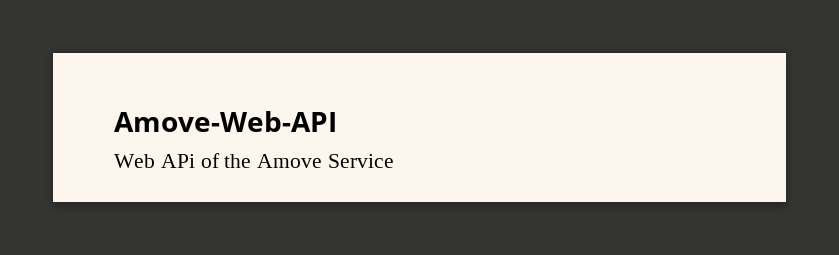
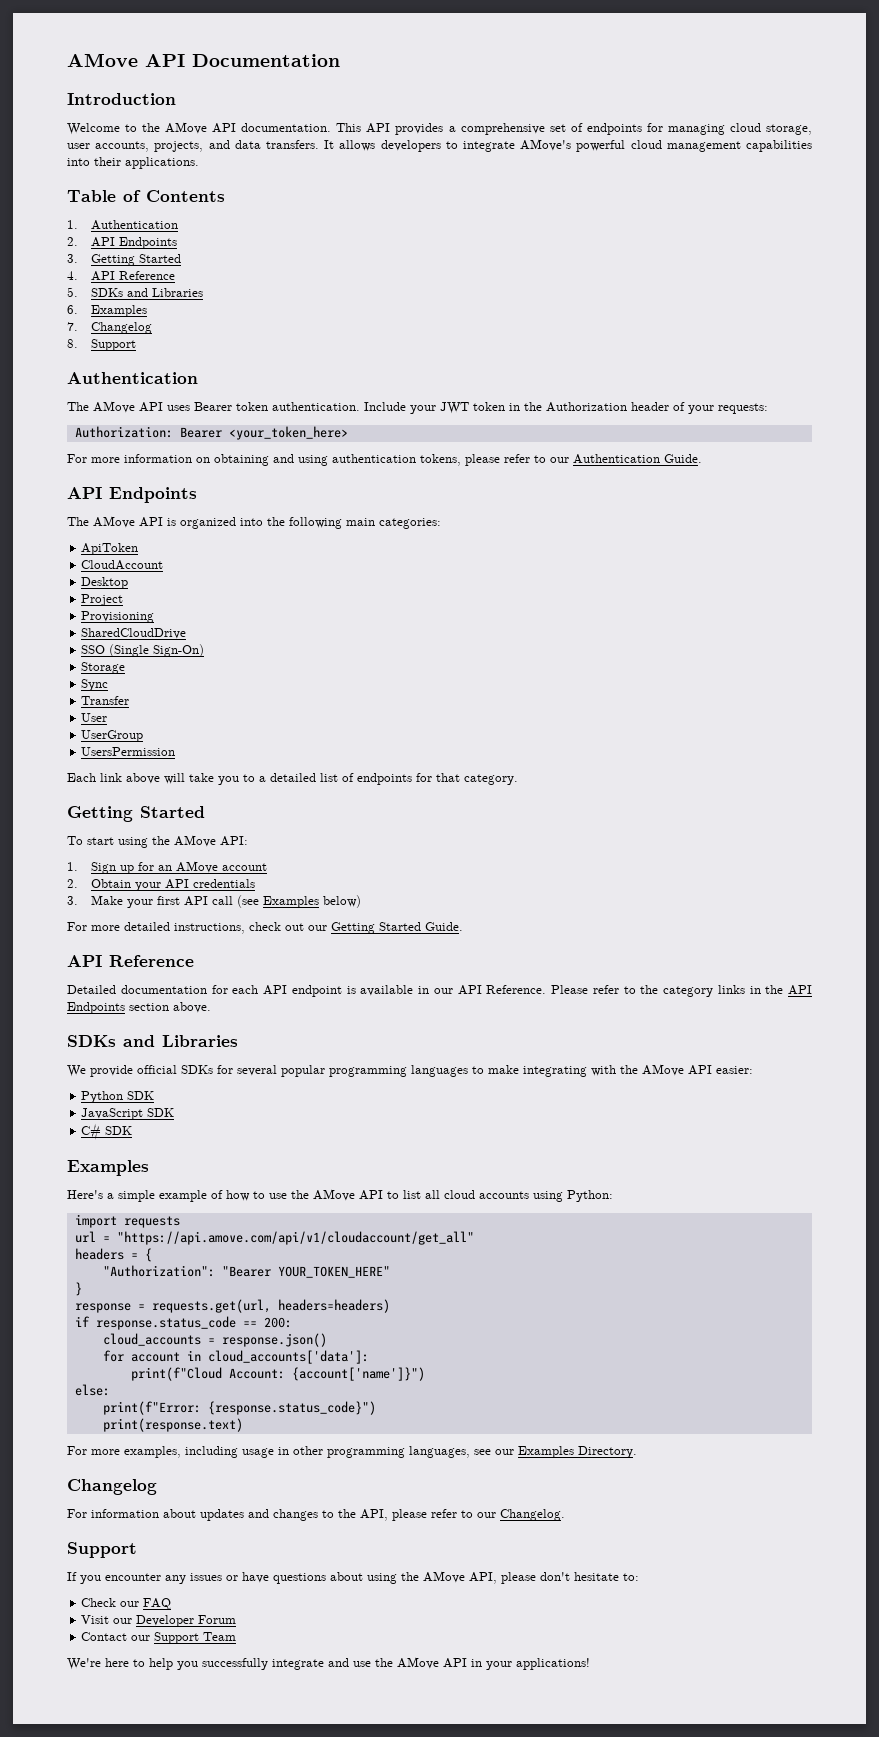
- Amove-Web-API
- Web APi of the Amove Service
+ AMove API Documentation
+ Introduction
+ Welcome to the AMove API documentation. This API provides a comprehensive set of endpoints for managing cloud storage, user accounts, projects, and data transfers. It allows developers to integrate AMove's powerful cloud management capabilities into their applications.
+ Table of Contents
+ 1. Authentication
+ 2. API Endpoints
+ 3. Getting Started
+ 4. API Reference
+ 5. SDKs and Libraries
+ 6. Examples
+ 7. Changelog
+ 8. Support
+ Authentication
+ The AMove API uses Bearer token authentication. Include your JWT token in the Authorization header of your requests:
+ Authorization: Bearer <your_token_here>
+ For more information on obtaining and using authentication tokens, please refer to our Authentication Guide.
+ API Endpoints
+ The AMove API is organized into the following main categories:
+ ApiToken
+ CloudAccount
+ Desktop
+ Project
+ Provisioning
+ SharedCloudDrive
+ SSO (Single Sign-On)
+ Storage
+ Sync
+ Transfer
+ User
+ UserGroup
+ UsersPermission
+ Each link above will take you to a detailed list of endpoints for that category.
+ Getting Started
+ To start using the AMove API:
+ 1. Sign up for an AMove account
+ 2. Obtain your API credentials
+ 3. Make your first API call (see Examples below)
+ For more detailed instructions, check out our Getting Started Guide.
+ API Reference
+ Detailed documentation for each API endpoint is available in our API Reference. Please refer to the category links in the API Endpoints section above.
+ SDKs and Libraries
+ We provide official SDKs for several popular programming languages to make integrating with the AMove API easier:
+ Python SDK
+ JavaScript SDK
+ C# SDK
+ Examples
+ Here's a simple example of how to use the AMove API to list all cloud accounts using Python:
+ import requests
+ url = "https://api.amove.com/api/v1/cloudaccount/get_all"
+ headers = {
+ "Authorization": "Bearer YOUR_TOKEN_HERE"
+ }
+ response = requests.get(url, headers=headers)
+ if response.status_code == 200:
+ cloud_accounts = response.json()
+ for account in cloud_accounts['data']:
+ print(f"Cloud Account: {account['name']}")
+ else:
+ print(f"Error: {response.status_code}")
+ print(response.text)
+ For more examples, including usage in other programming languages, see our Examples Directory.
+ Changelog
+ For information about updates and changes to the API, please refer to our Changelog.
+ Support
+ If you encounter any issues or have questions about using the AMove API, please don't hesitate to:
+ Check our FAQ
+ Visit our Developer Forum
+ Contact our Support Team
+ We're here to help you successfully integrate and use the AMove API in your applications!

